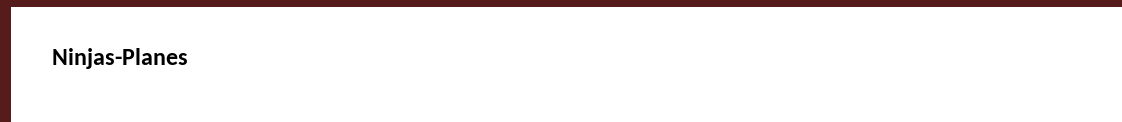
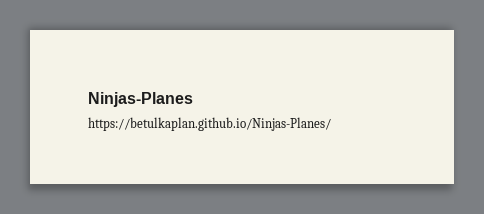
+ https://betulkaplan.github.io/Ninjas-Planes/

